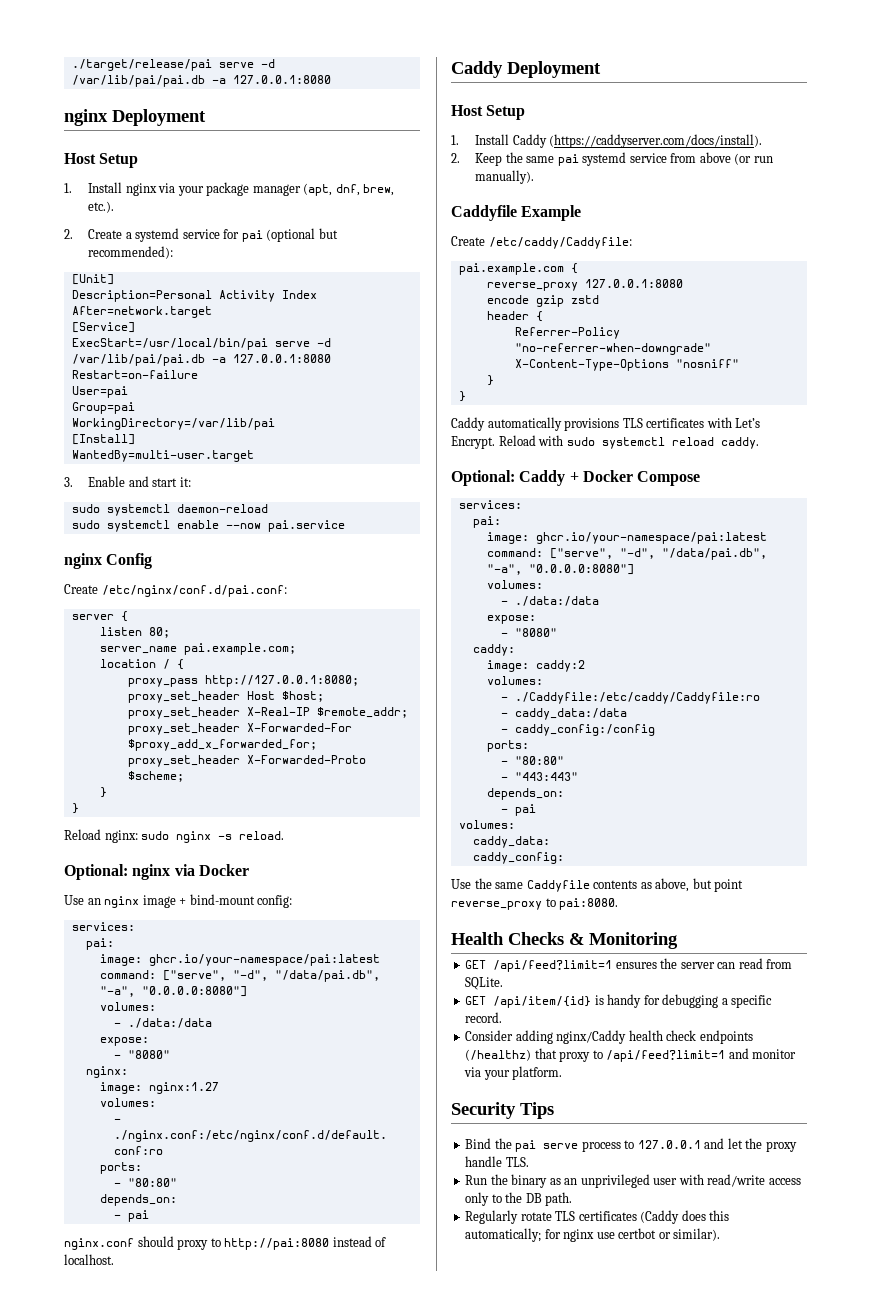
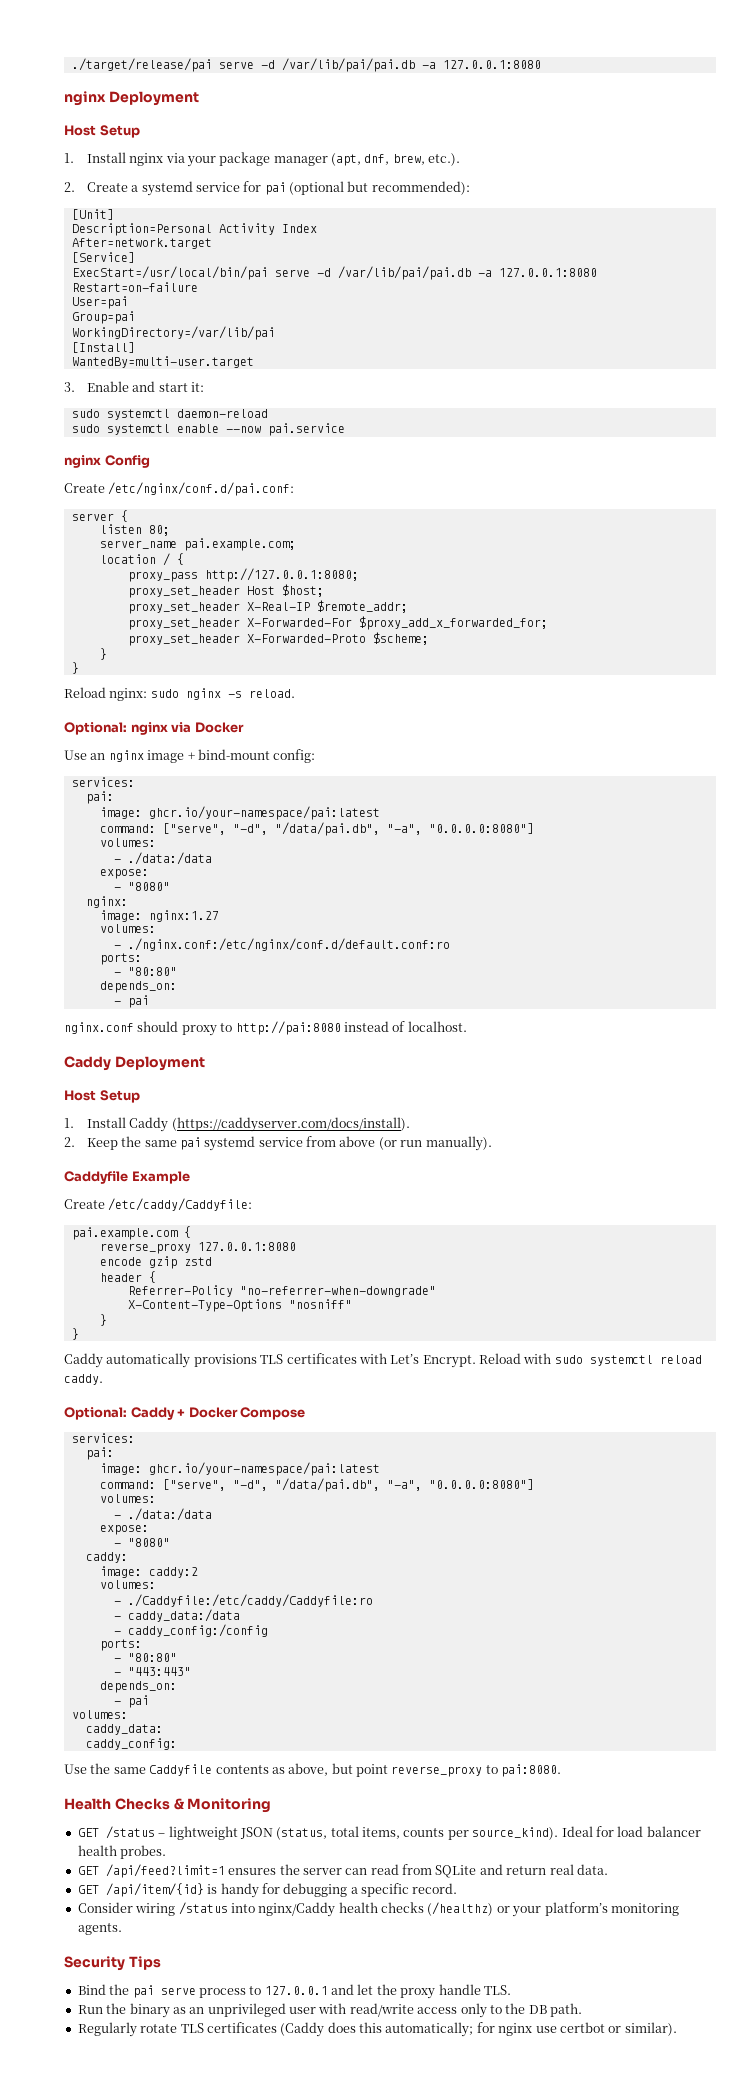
+ GET /status – lightweight JSON (status, total items, counts per source_kind). Ideal for load balancer health probes.
- GET /api/feed?limit=1 ensures the server can read from SQLite.
+ GET /api/feed?limit=1 ensures the server can read from SQLite and return real data.
- Consider adding nginx/Caddy health check endpoints (/healthz) that proxy to /api/feed?limit=1 and monitor via your platform.
+ Consider wiring /status into nginx/Caddy health checks (/healthz) or your platform’s monitoring agents.

